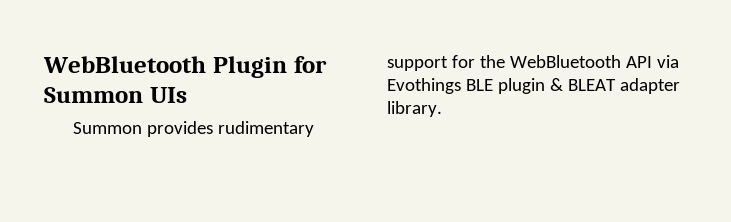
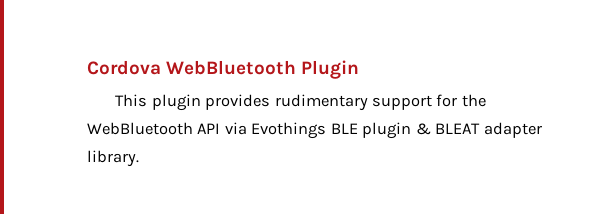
- WebBluetooth Plugin for Summon UIs
- Summon provides rudimentary support for the WebBluetooth API via Evothings BLE plugin & BLEAT adapter library.
+ Cordova WebBluetooth Plugin
+ This plugin provides rudimentary support for the WebBluetooth API via Evothings BLE plugin & BLEAT adapter library.

